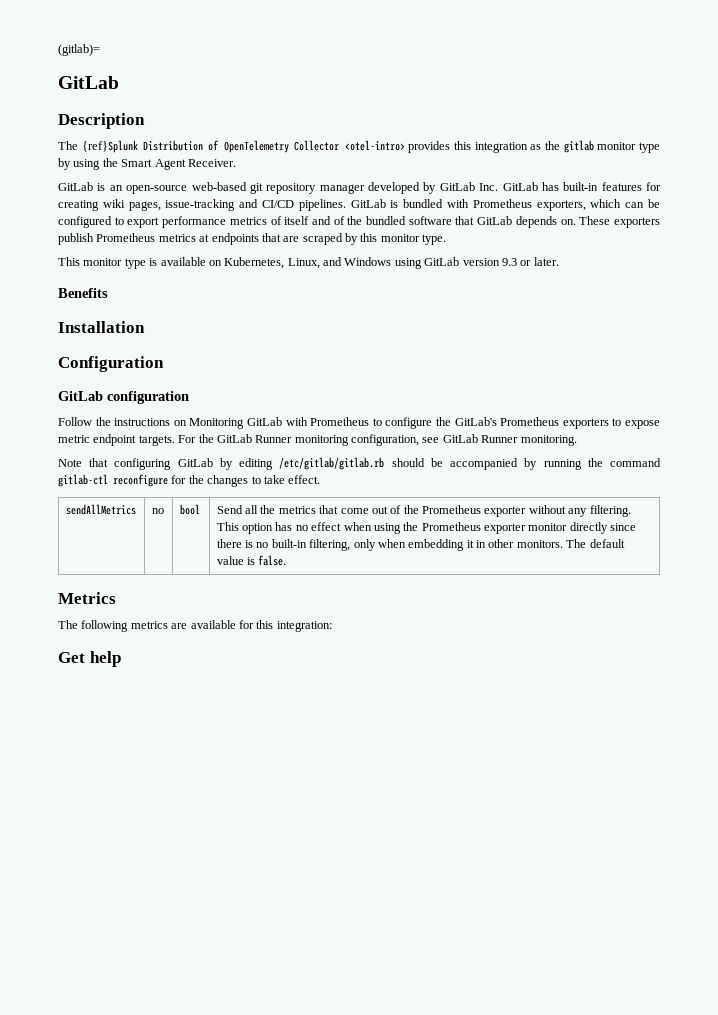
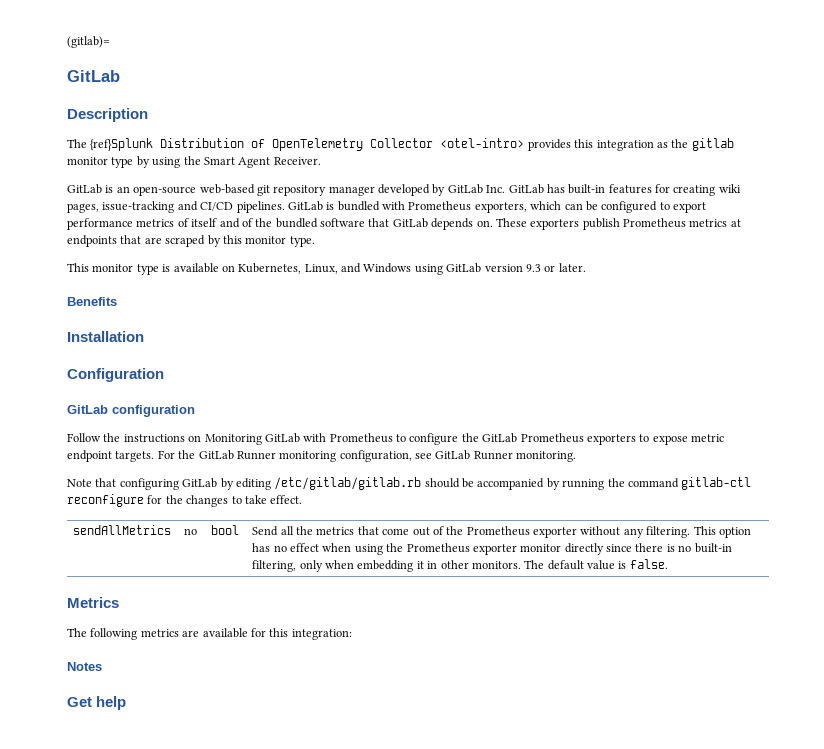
- Follow the instructions on Monitoring GitLab with Prometheus to configure the GitLab's Prometheus exporters to expose metric endpoint targets.
+ Follow the instructions on Monitoring GitLab with Prometheus to configure the GitLab Prometheus exporters to expose metric endpoint targets.
+ Notes

